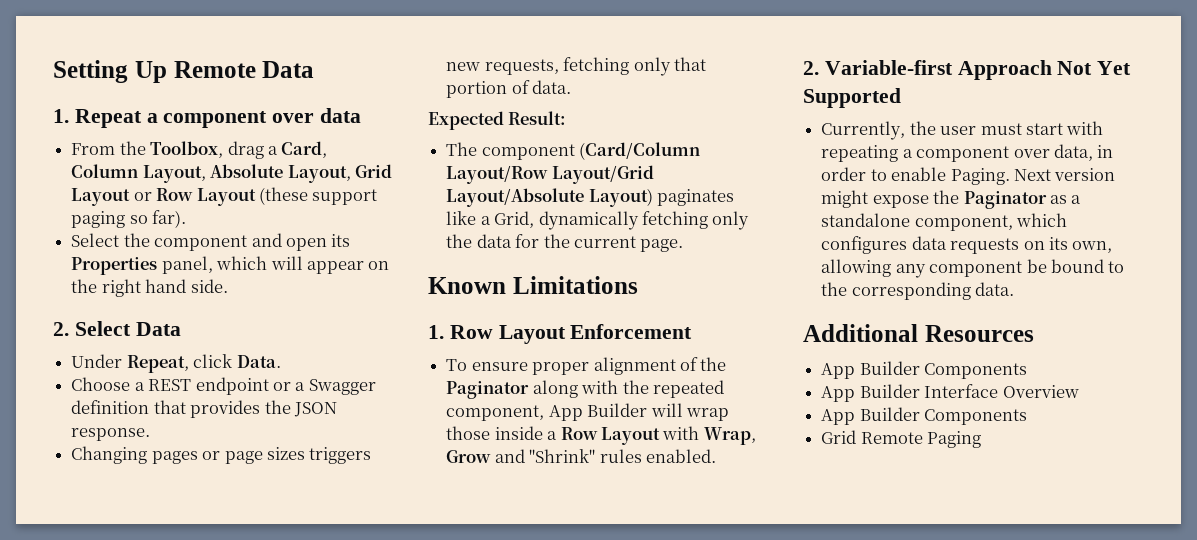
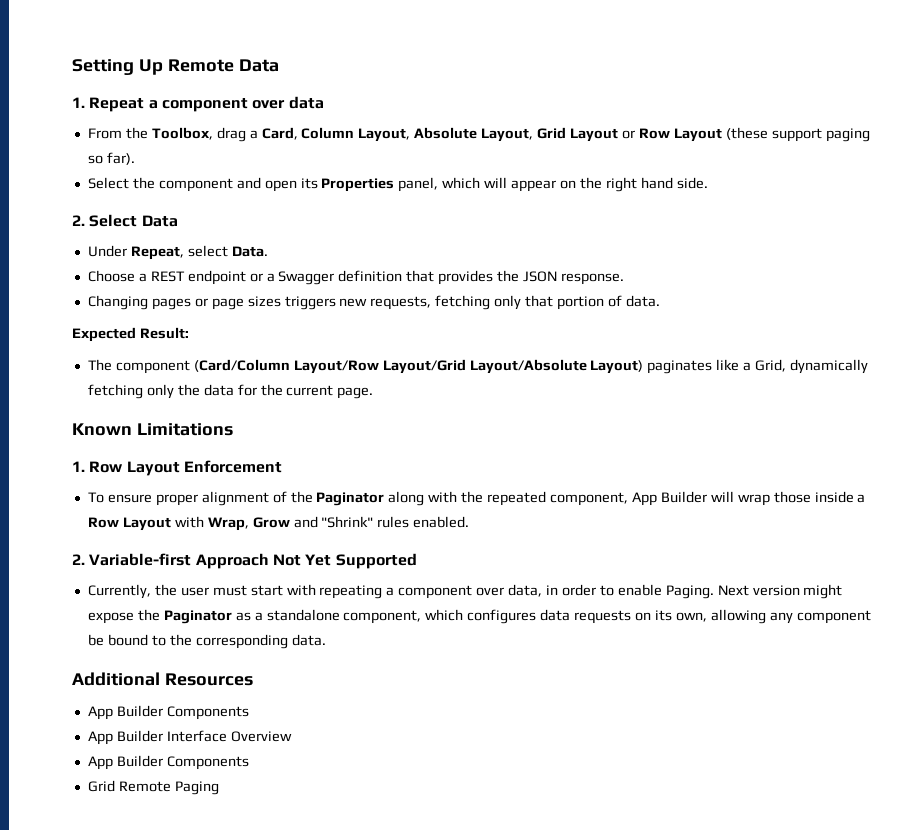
- Under Repeat, click Data.
+ Under Repeat, select Data.

